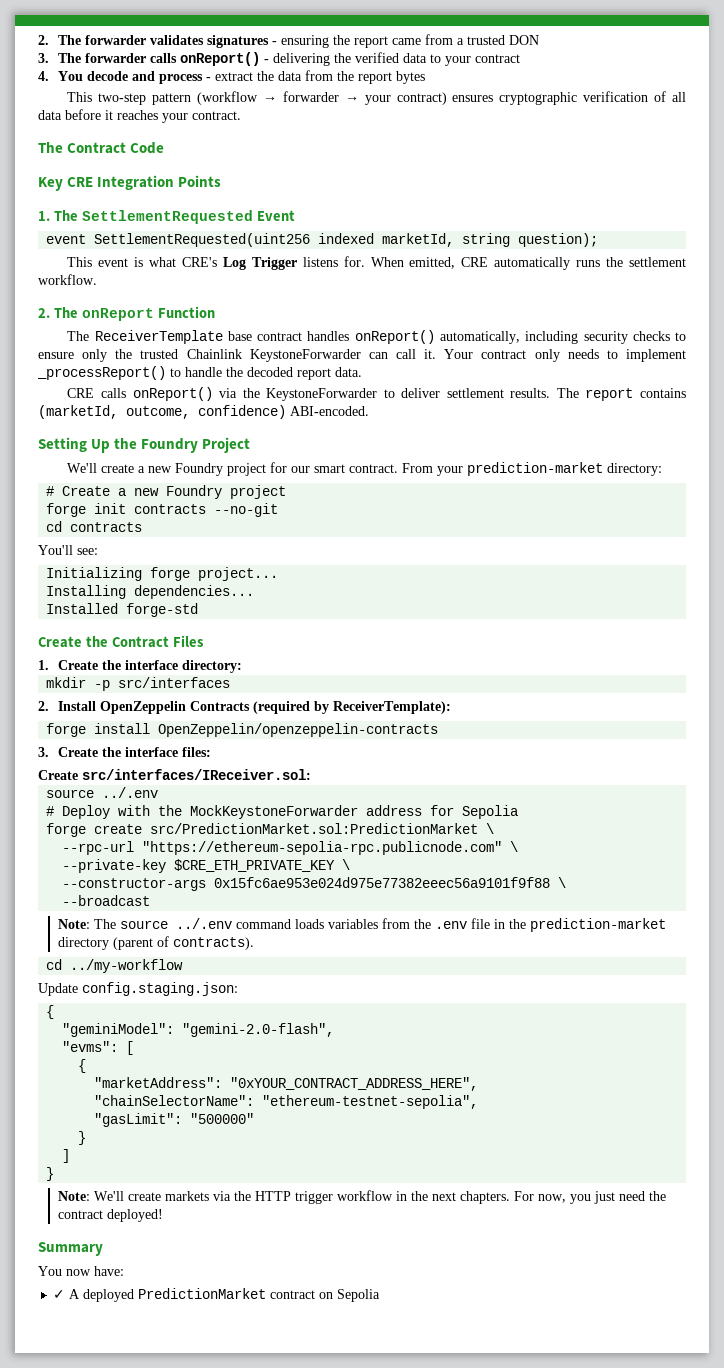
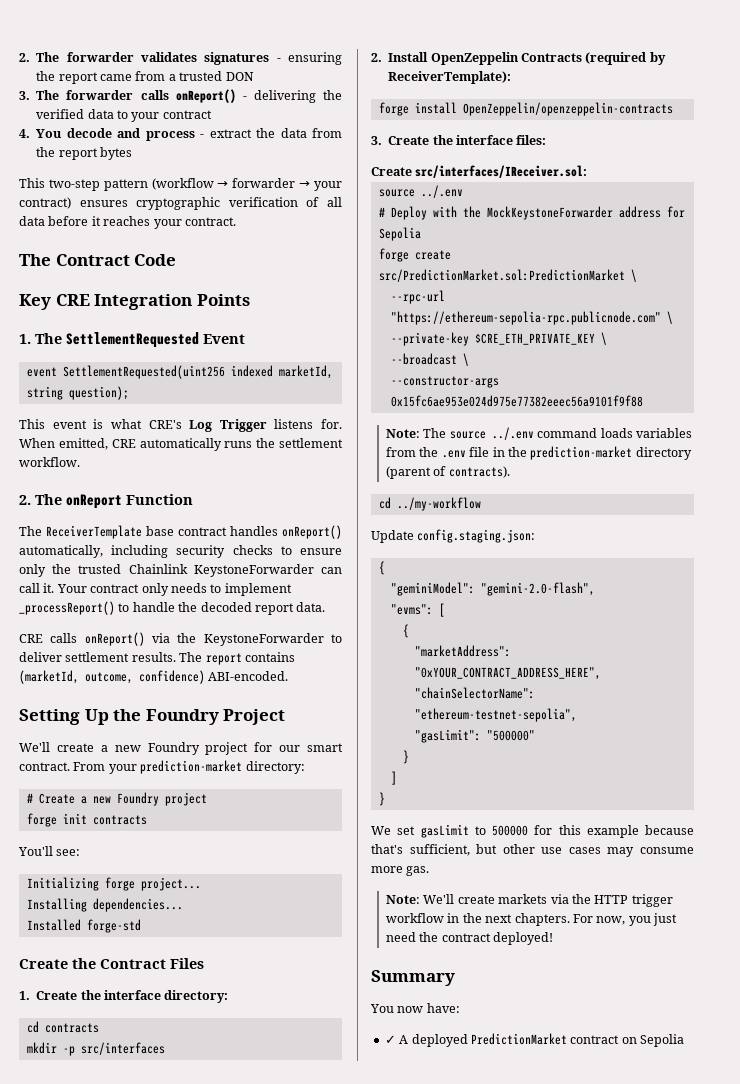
- forge init contracts --no-git
- cd contracts
+ forge init contracts
+ cd contracts
+ --broadcast \
- --constructor-args 0x15fc6ae953e024d975e77382eeec56a9101f9f88 \
- --broadcast
+ --constructor-args 0x15fc6ae953e024d975e77382eeec56a9101f9f88
+ We set gasLimit to 500000 for this example because that's sufficient, but other use cases may consume more gas.

